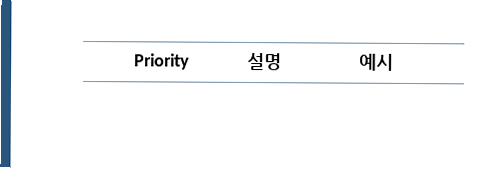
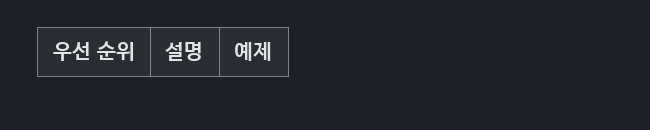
- Priority | 설명 | 예시
+ 우선 순위 | 설명 | 예제

